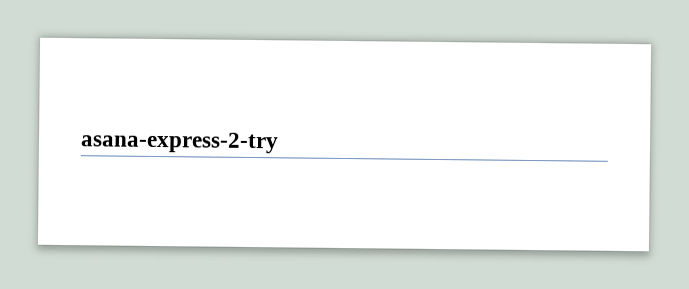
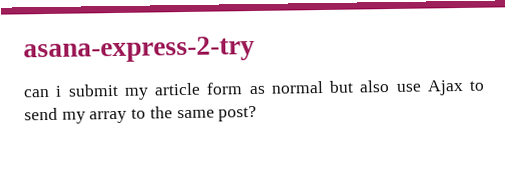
+ can i submit my article form as normal but also use Ajax to send my array to the same post?

